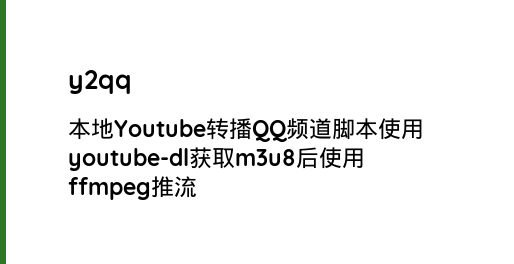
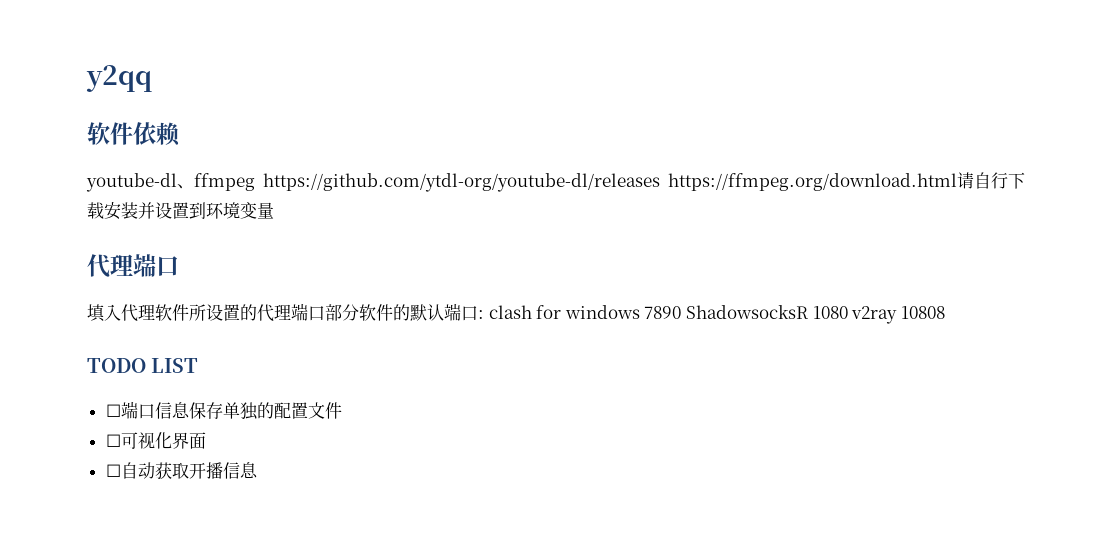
- 本地Youtube转播QQ频道脚本使用youtube-dl获取m3u8后使用ffmpeg推流
+ 软件依赖
+ youtube-dl、ffmpeg https://github.com/ytdl-org/youtube-dl/releases https://ffmpeg.org/download.html请自行下载安装并设置到环境变量
+ 代理端口
+ 填入代理软件所设置的代理端口部分软件的默认端口: clash for windows 7890 ShadowsocksR 1080 v2ray 10808
+ TODO LIST
+ ☐端口信息保存单独的配置文件
+ ☐可视化界面
+ ☐自动获取开播信息

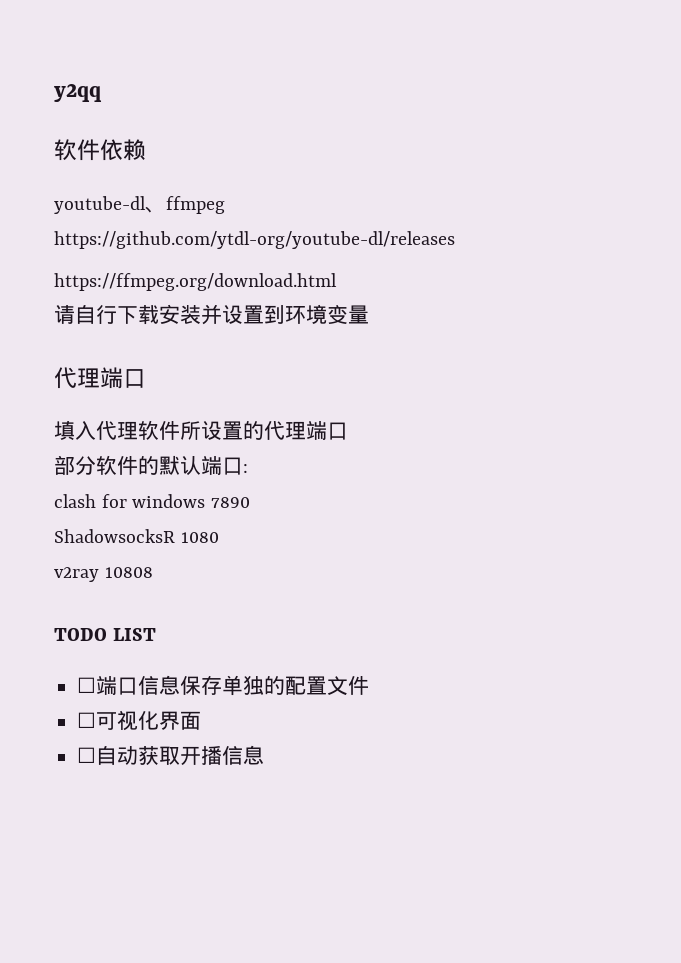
- youtube-dl、ffmpeg https://github.com/ytdl-org/youtube-dl/releases https://ffmpeg.org/download.html请自行下载安装并设置到环境变量
+ youtube-dl、ffmpeg
+ https://github.com/ytdl-org/youtube-dl/releases
+ https://ffmpeg.org/download.html
+ 请自行下载安装并设置到环境变量
- 填入代理软件所设置的代理端口部分软件的默认端口: clash for windows 7890 ShadowsocksR 1080 v2ray 10808
+ 填入代理软件所设置的代理端口
+ 部分软件的默认端口:
+ clash for windows 7890
+ ShadowsocksR 1080
+ v2ray 10808

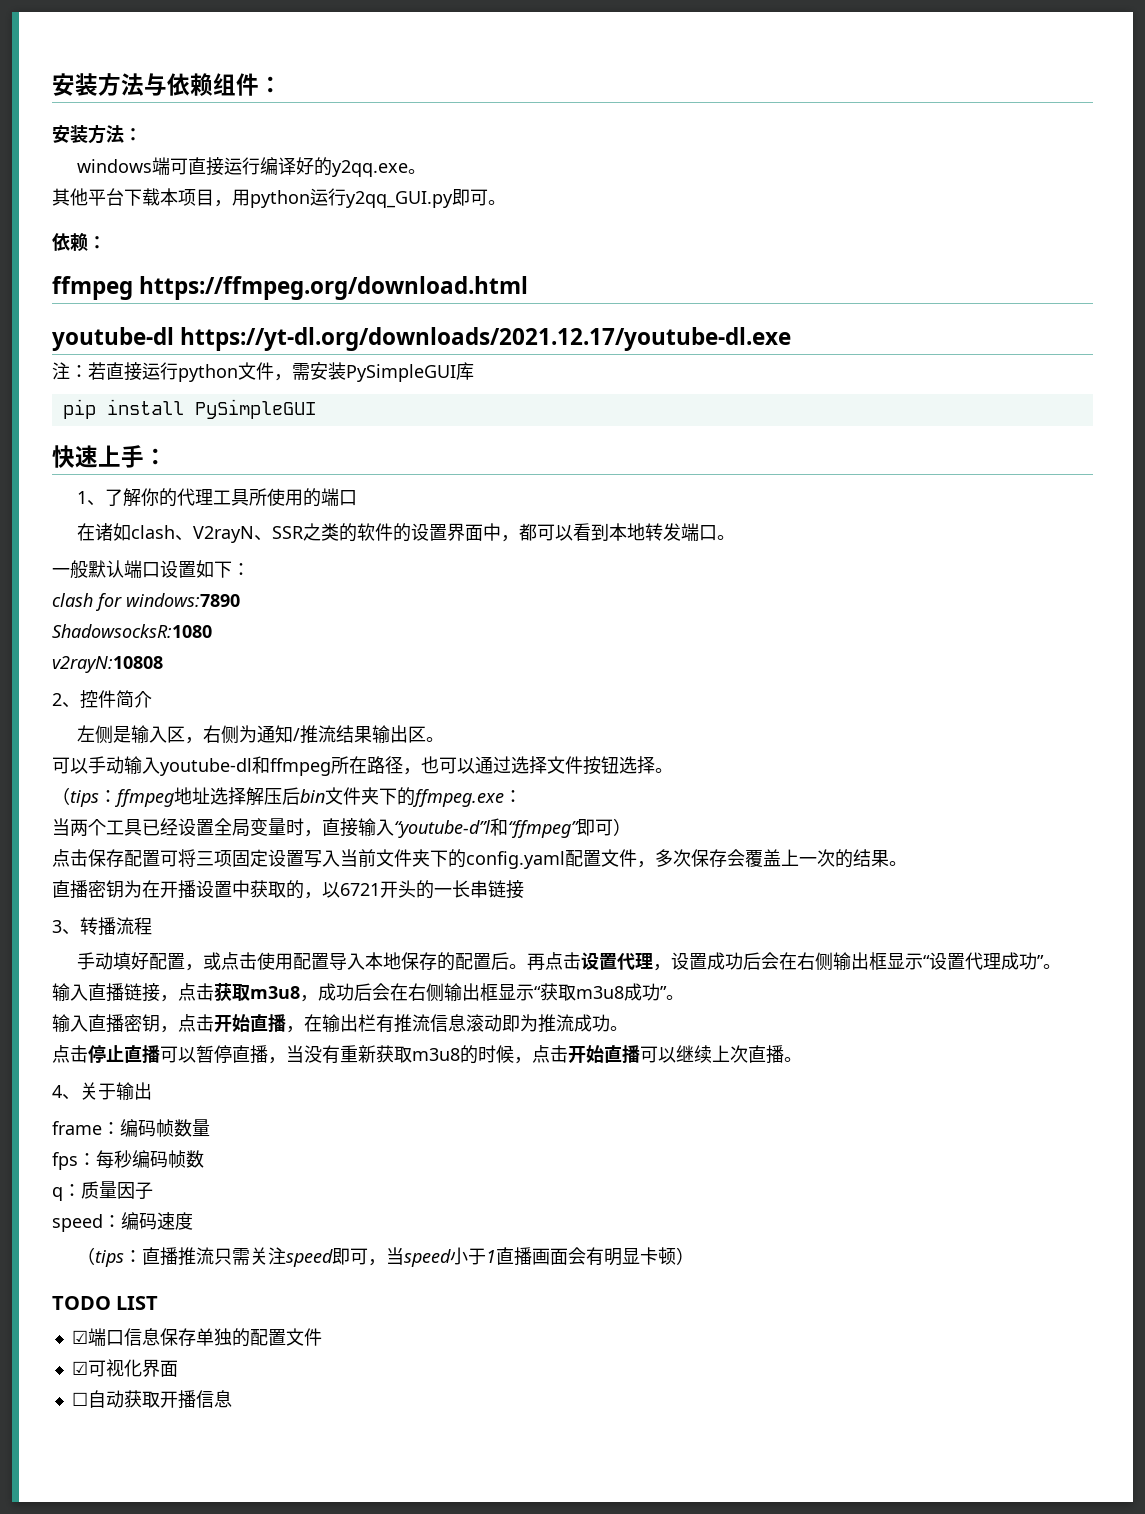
- y2qq
- 软件依赖
- youtube-dl、ffmpeg
- https://github.com/ytdl-org/youtube-dl/releases
- https://ffmpeg.org/download.html
- 请自行下载安装并设置到环境变量
- 代理端口
- 填入代理软件所设置的代理端口
- 部分软件的默认端口:
- clash for windows 7890
- ShadowsocksR 1080
- v2ray 10808
+ 安装方法与依赖组件：
+ 安装方法：
+ windows端可直接运行编译好的y2qq.exe。
+ 其他平台下载本项目，用python运行y2qq_GUI.py即可。
+ 依赖：
+ ffmpeg https://ffmpeg.org/download.html
+ youtube-dl https://yt-dl.org/downloads/2021.12.17/youtube-dl.exe
+ 注：若直接运行python文件，需安装PySimpleGUI库
+ pip install PySimpleGUI
+ 快速上手：
+ 1、了解你的代理工具所使用的端口
+ 在诸如clash、V2rayN、SSR之类的软件的设置界面中，都可以看到本地转发端口。
+ 一般默认端口设置如下：
+ clash for windows:7890
+ ShadowsocksR:1080
+ v2rayN:10808
+ 2、控件简介
+ 左侧是输入区，右侧为通知/推流结果输出区。
+ 可以手动输入youtube-dl和ffmpeg所在路径，也可以通过选择文件按钮选择。
+ （tips：ffmpeg地址选择解压后bin文件夹下的ffmpeg.exe：
+ 当两个工具已经设置全局变量时，直接输入“youtube-d”l和“ffmpeg”即可）
+ 点击保存配置可将三项固定设置写入当前文件夹下的config.yaml配置文件，多次保存会覆盖上一次的结果。
+ 直播密钥为在开播设置中获取的，以6721开头的一长串链接
+ 3、转播流程
+ 手动填好配置，或点击使用配置导入本地保存的配置后。再点击设置代理，设置成功后会在右侧输出框显示“设置代理成功”。
+ 输入直播链接，点击获取m3u8，成功后会在右侧输出框显示“获取m3u8成功”。
+ 输入直播密钥，点击开始直播，在输出栏有推流信息滚动即为推流成功。
+ 点击停止直播可以暂停直播，当没有重新获取m3u8的时候，点击开始直播可以继续上次直播。
+ 4、关于输出
+ frame：编码帧数量
+ fps：每秒编码帧数
+ q：质量因子
+ speed：编码速度
+ （tips：直播推流只需关注speed即可，当speed小于1直播画面会有明显卡顿）
- ☐端口信息保存单独的配置文件
+ ☑端口信息保存单独的配置文件
- ☐可视化界面
+ ☑可视化界面

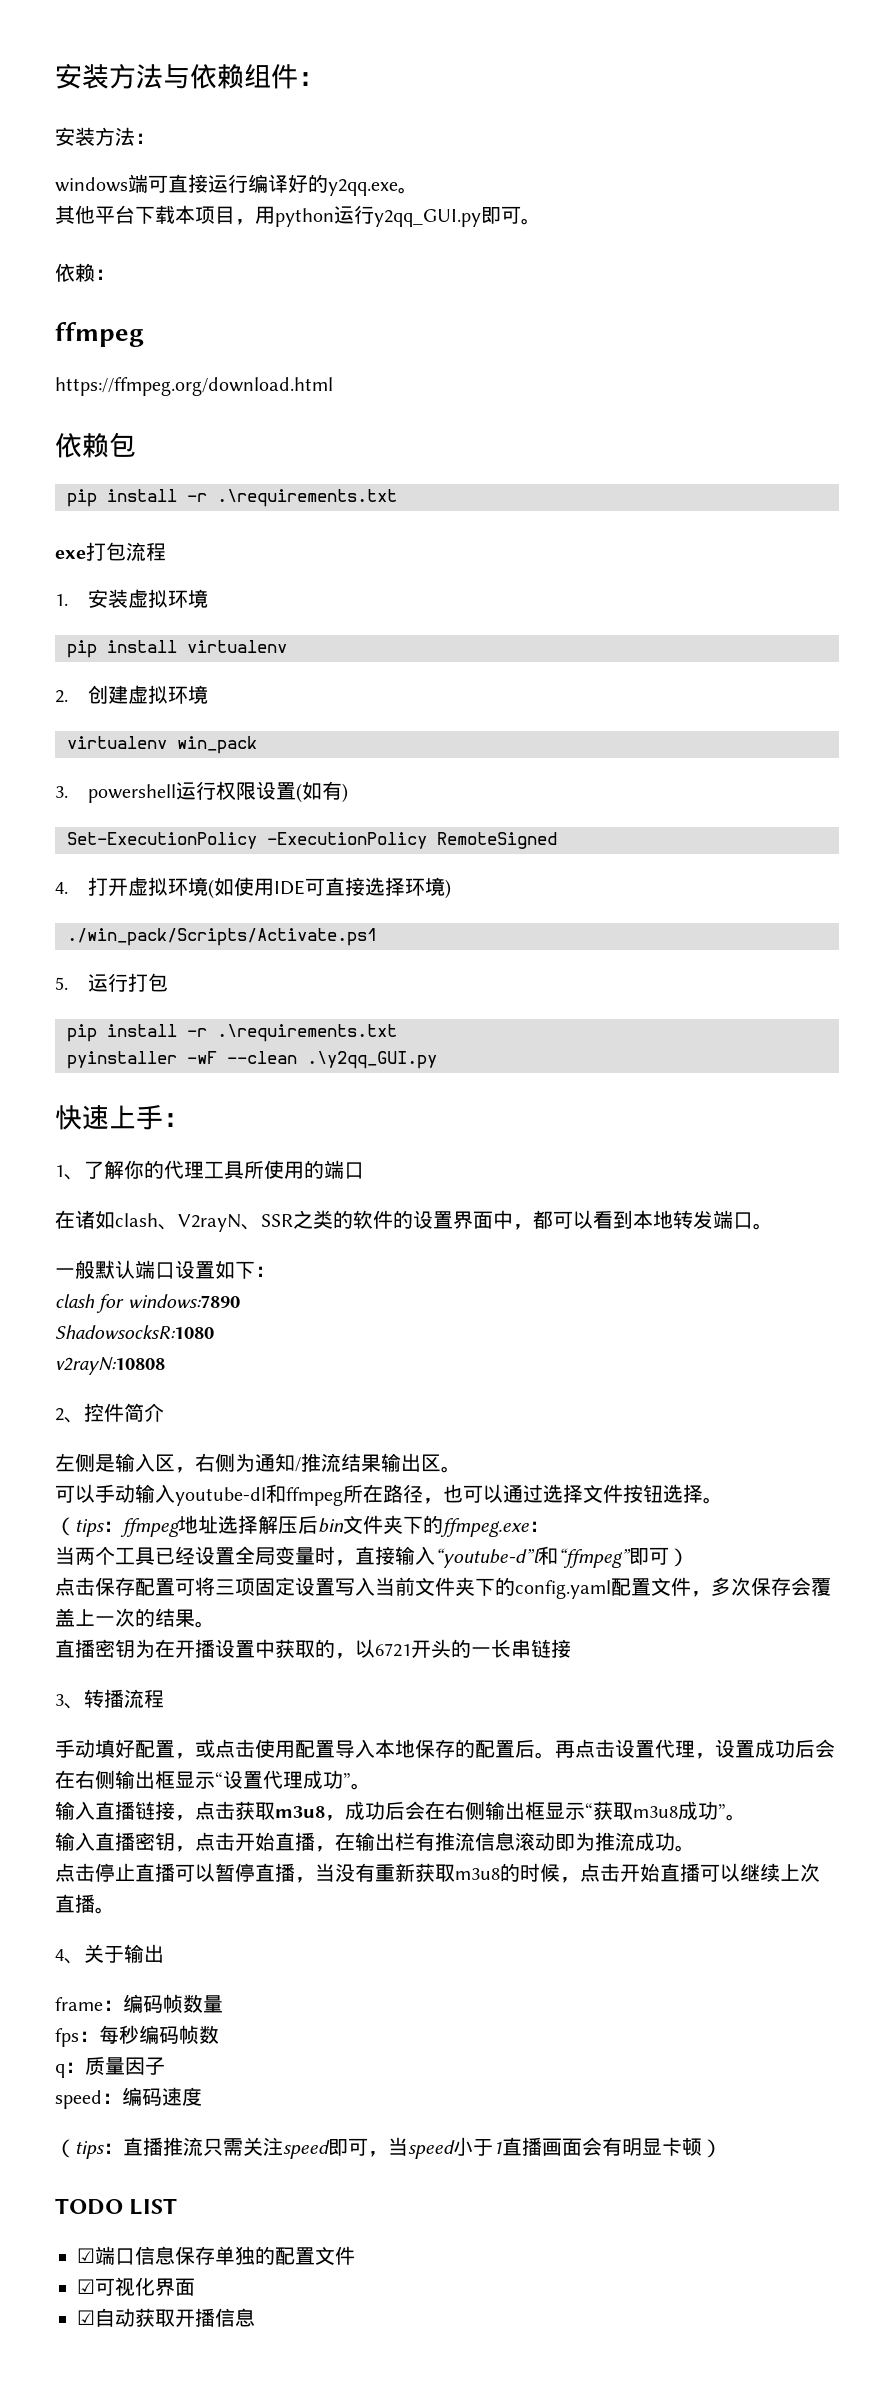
  依赖：
- ffmpeg https://ffmpeg.org/download.html
+ ffmpeg
+ https://ffmpeg.org/download.html
- youtube-dl https://yt-dl.org/downloads/2021.12.17/youtube-dl.exe
- 注：若直接运行python文件，需安装PySimpleGUI库
- pip install PySimpleGUI
+ 依赖包
+ pip install -r .\requirements.txt
+ exe打包流程
+ 1.安装虚拟环境
+ pip install virtualenv
+ 2.创建虚拟环境
+ virtualenv win_pack
+ 3. powershell运行权限设置(如有)
+ Set-ExecutionPolicy -ExecutionPolicy RemoteSigned
+ 4.打开虚拟环境(如使用IDE可直接选择环境)
+ ./win_pack/Scripts/Activate.ps1
+ 5.运行打包
+ pip install -r .\requirements.txt
+ pyinstaller -wF --clean .\y2qq_GUI.py
- ☐自动获取开播信息
+ ☑自动获取开播信息

